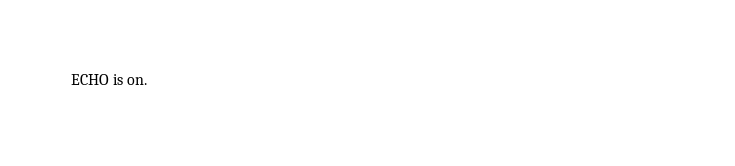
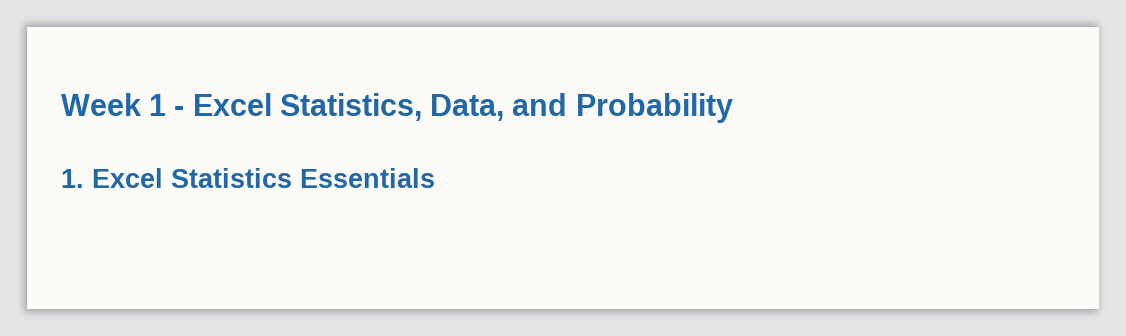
- ECHO is on.
+ Week 1 - Excel Statistics, Data, and Probability
+ 1. Excel Statistics Essentials

